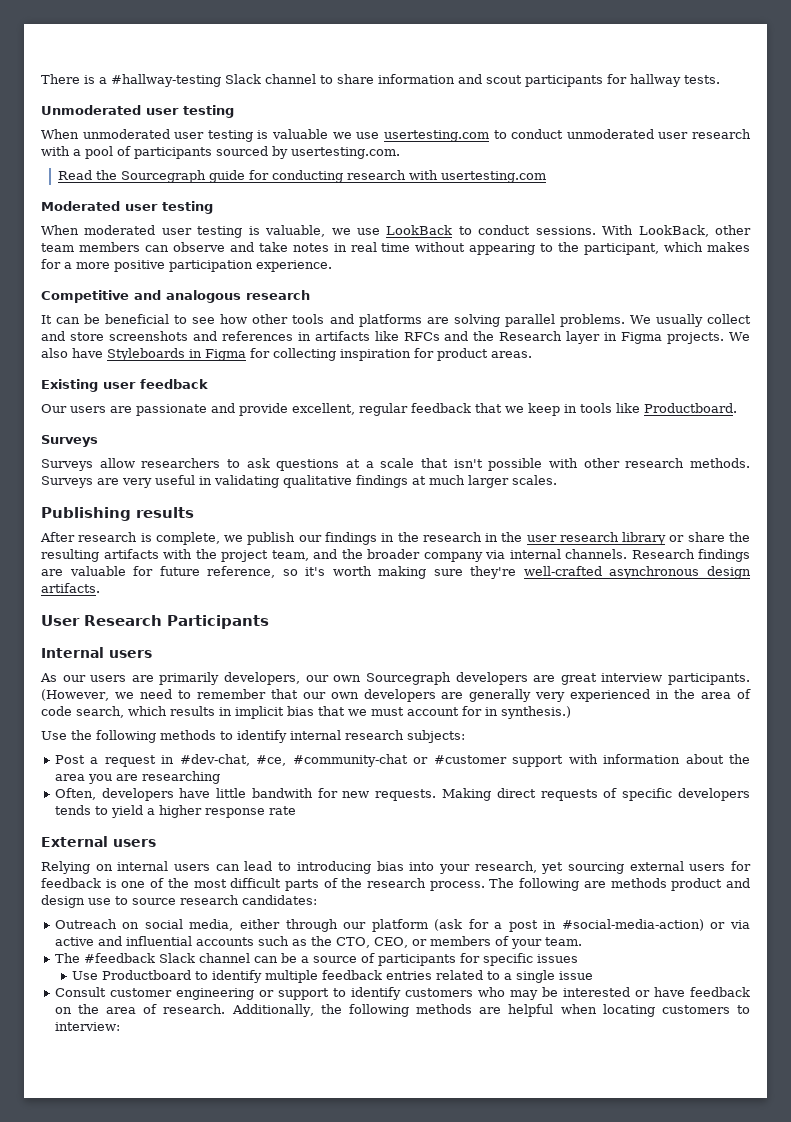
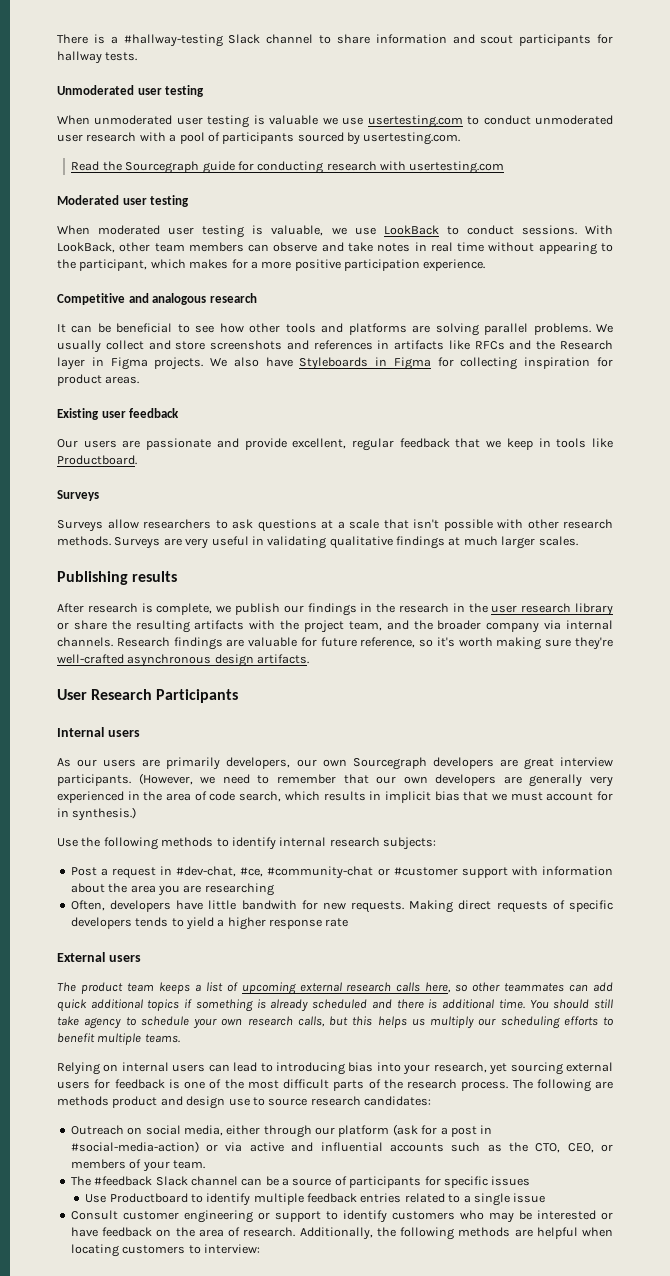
+ The product team keeps a list of upcoming external research calls here, so other teammates can add quick additional topics if something is already scheduled and there is additional time. You should still take agency to schedule your own research calls, but this helps us multiply our scheduling efforts to benefit multiple teams.

